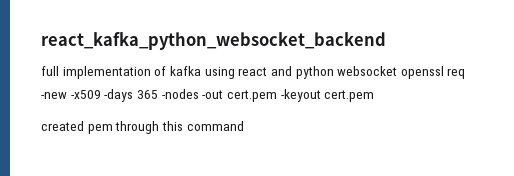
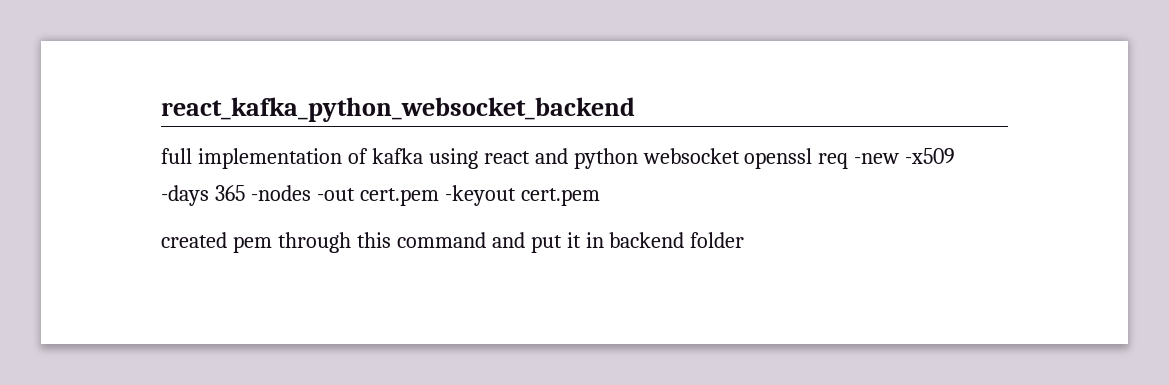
- created pem through this command
+ created pem through this command and put it in backend folder

